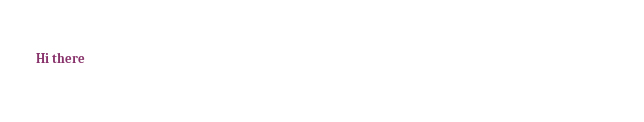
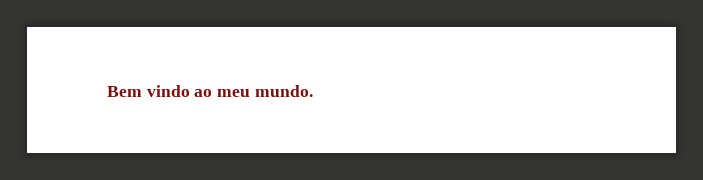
- Hi there
+ Bem vindo ao meu mundo.

